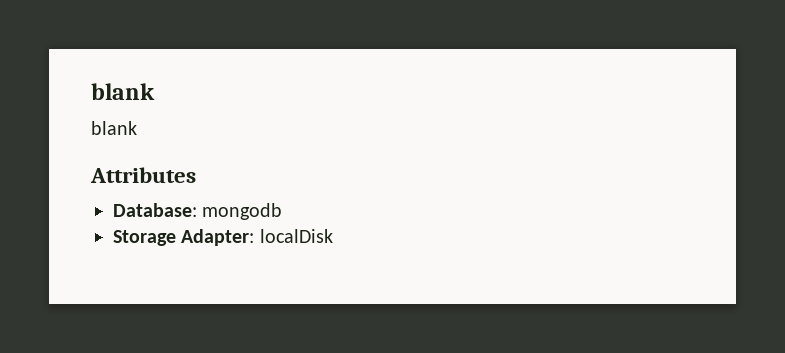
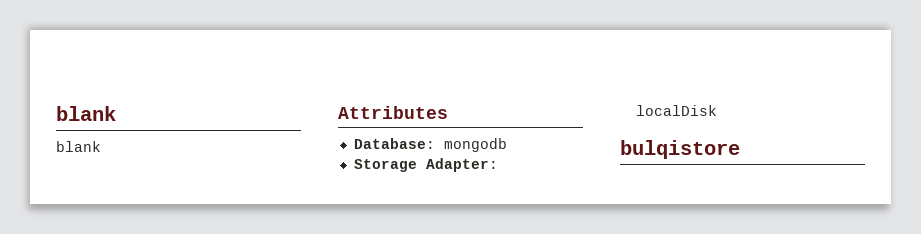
+ bulqistore

